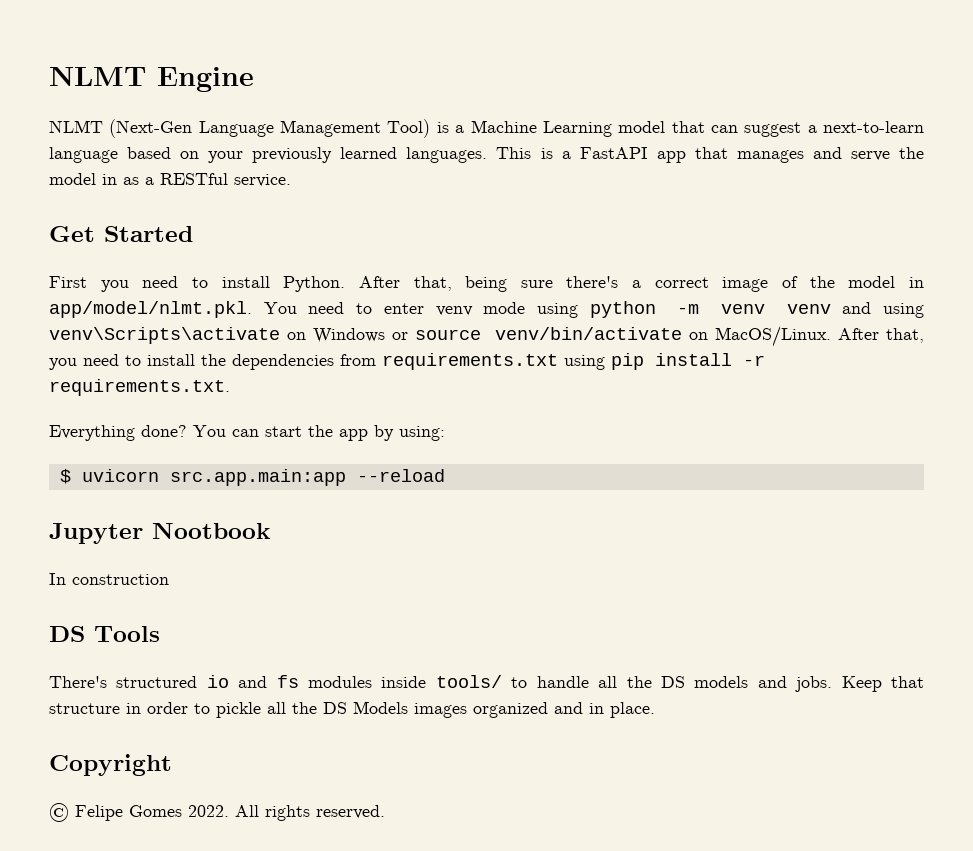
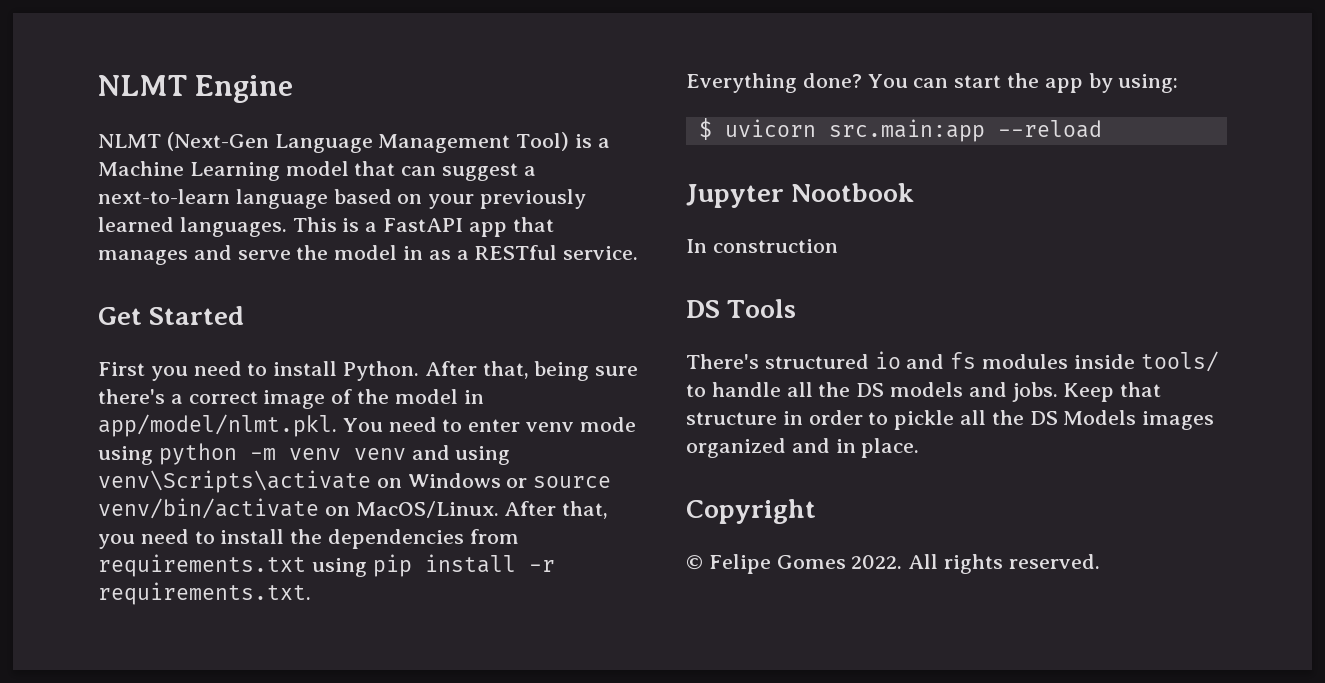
- $ uvicorn src.app.main:app --reload
+ $ uvicorn src.main:app --reload

